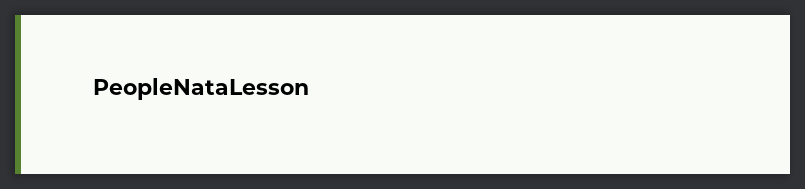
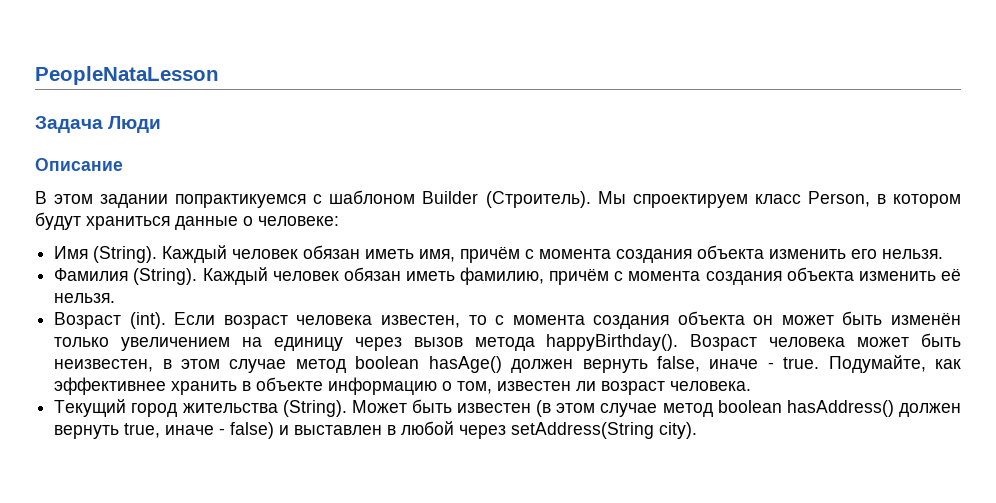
+ Задача Люди
+ Описание
+ В этом задании попрактикуемся с шаблоном Builder (Строитель). Мы спроектируем класс Person, в котором будут храниться данные о человеке:
+ Имя (String). Каждый человек обязан иметь имя, причём с момента создания объекта изменить его нельзя.
+ Фамилия (String). Каждый человек обязан иметь фамилию, причём с момента создания объекта изменить её нельзя.
+ Возраст (int). Если возраст человека известен, то с момента создания объекта он может быть изменён только увеличением на единицу через вызов метода happyBirthday(). Возраст человека может быть неизвестен, в этом случае метод boolean hasAge() должен вернуть false, иначе - true. Подумайте, как эффективнее хранить в объекте информацию о том, известен ли возраст человека.
+ Текущий город жительства (String). Может быть известен (в этом случае метод boolean hasAddress() должен вернуть true, иначе - false) и выставлен в любой через setAddress(String city).

